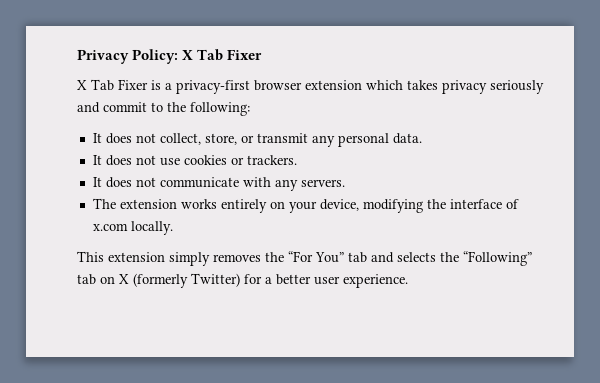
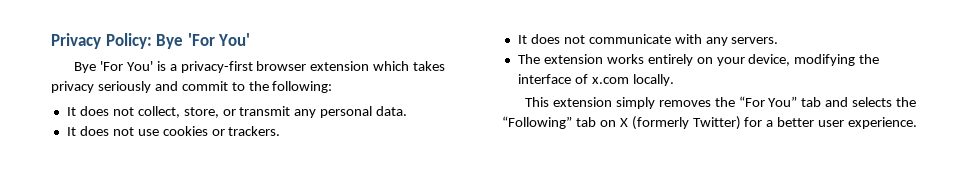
- Privacy Policy: X Tab Fixer
- X Tab Fixer is a privacy-first browser extension which takes privacy seriously and commit to the following:
+ Privacy Policy: Bye 'For You'
+ Bye 'For You' is a privacy-first browser extension which takes privacy seriously and commit to the following:

